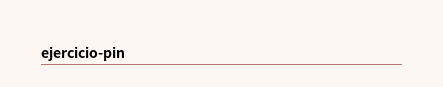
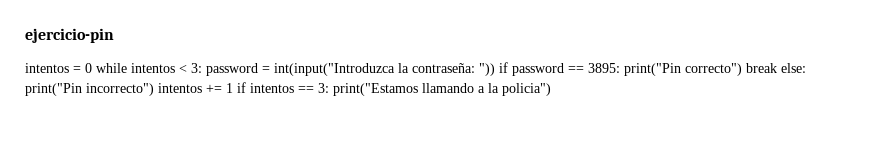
+ intentos = 0 while intentos < 3: password = int(input("Introduzca la contraseña: ")) if password == 3895: print("Pin correcto") break else: print("Pin incorrecto") intentos += 1 if intentos == 3: print("Estamos llamando a la policia")

